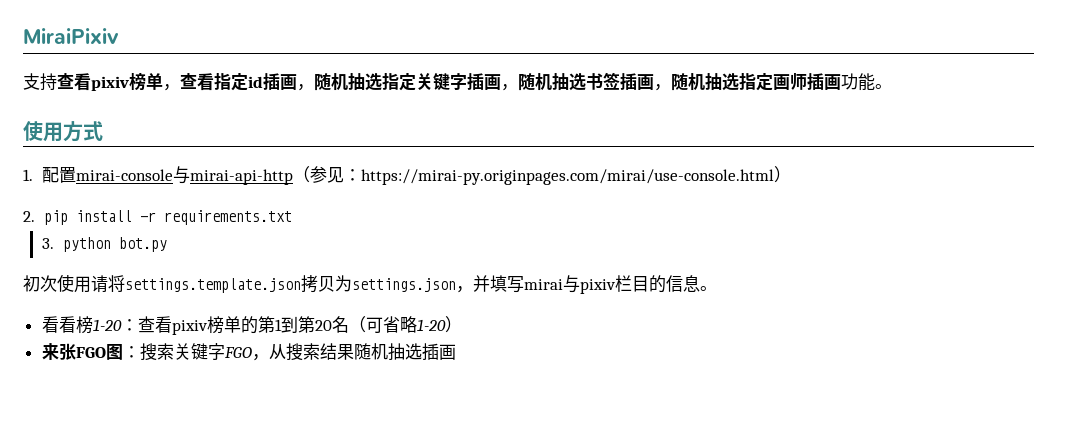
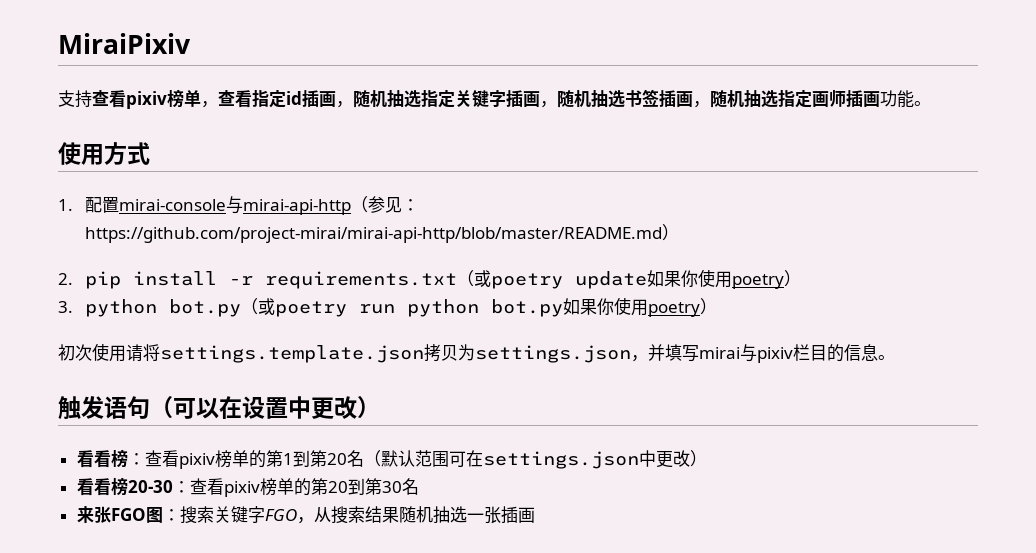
- 1.配置mirai-console与mirai-api-http（参见：https://mirai-py.originpages.com/mirai/use-console.html）
+ 1.配置mirai-console与mirai-api-http（参见：https://github.com/project-mirai/mirai-api-http/blob/master/README.md）
- 2. pip install -r requirements.txt
- 3. python bot.py
+ 2. pip install -r requirements.txt（或poetry update如果你使用poetry）
+ 3. python bot.py（或poetry run python bot.py如果你使用poetry）
- 看看榜1-20：查看pixiv榜单的第1到第20名（可省略1-20）
+ 触发语句（可以在设置中更改）
+ 看看榜：查看pixiv榜单的第1到第20名（默认范围可在settings.json中更改）
+ 看看榜20-30：查看pixiv榜单的第20到第30名
- 来张FGO图：搜索关键字FGO，从搜索结果随机抽选插画
+ 来张FGO图：搜索关键字FGO，从搜索结果随机抽选一张插画

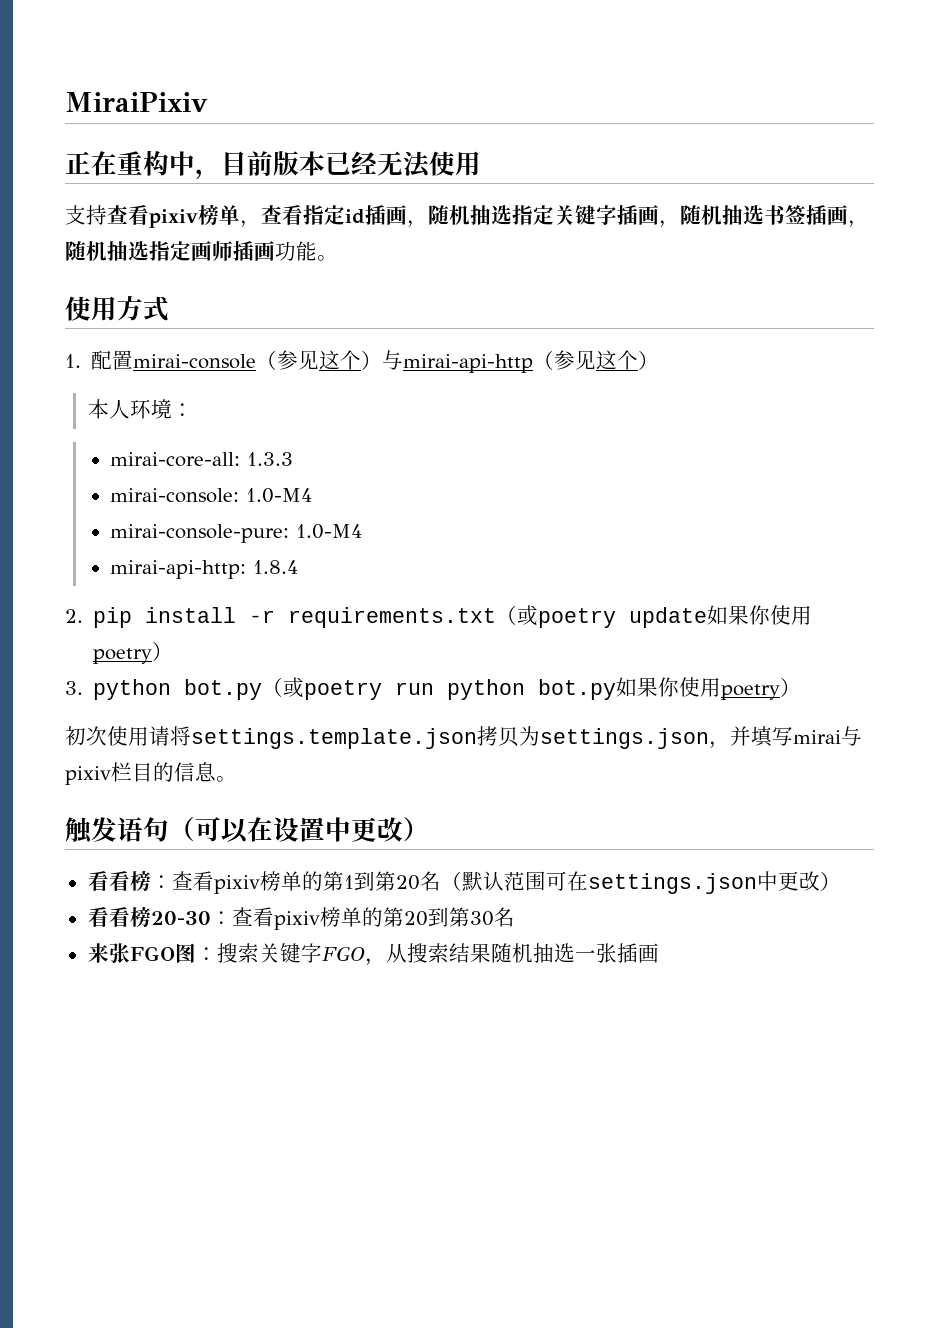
+ 正在重构中，目前版本已经无法使用
- 1.配置mirai-console与mirai-api-http（参见：https://github.com/project-mirai/mirai-api-http/blob/master/README.md）
+ 1.配置mirai-console（参见这个）与mirai-api-http（参见这个）
+ 本人环境：
+ mirai-core-all: 1.3.3
+ mirai-console: 1.0-M4
+ mirai-console-pure: 1.0-M4
+ mirai-api-http: 1.8.4

